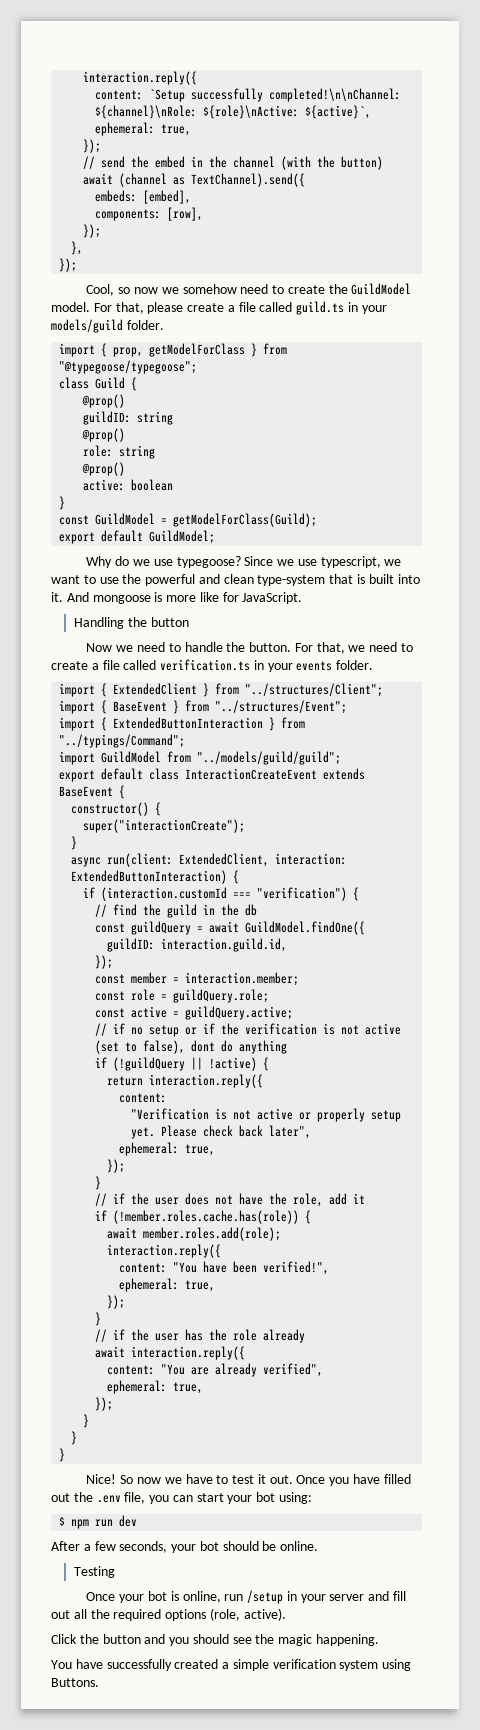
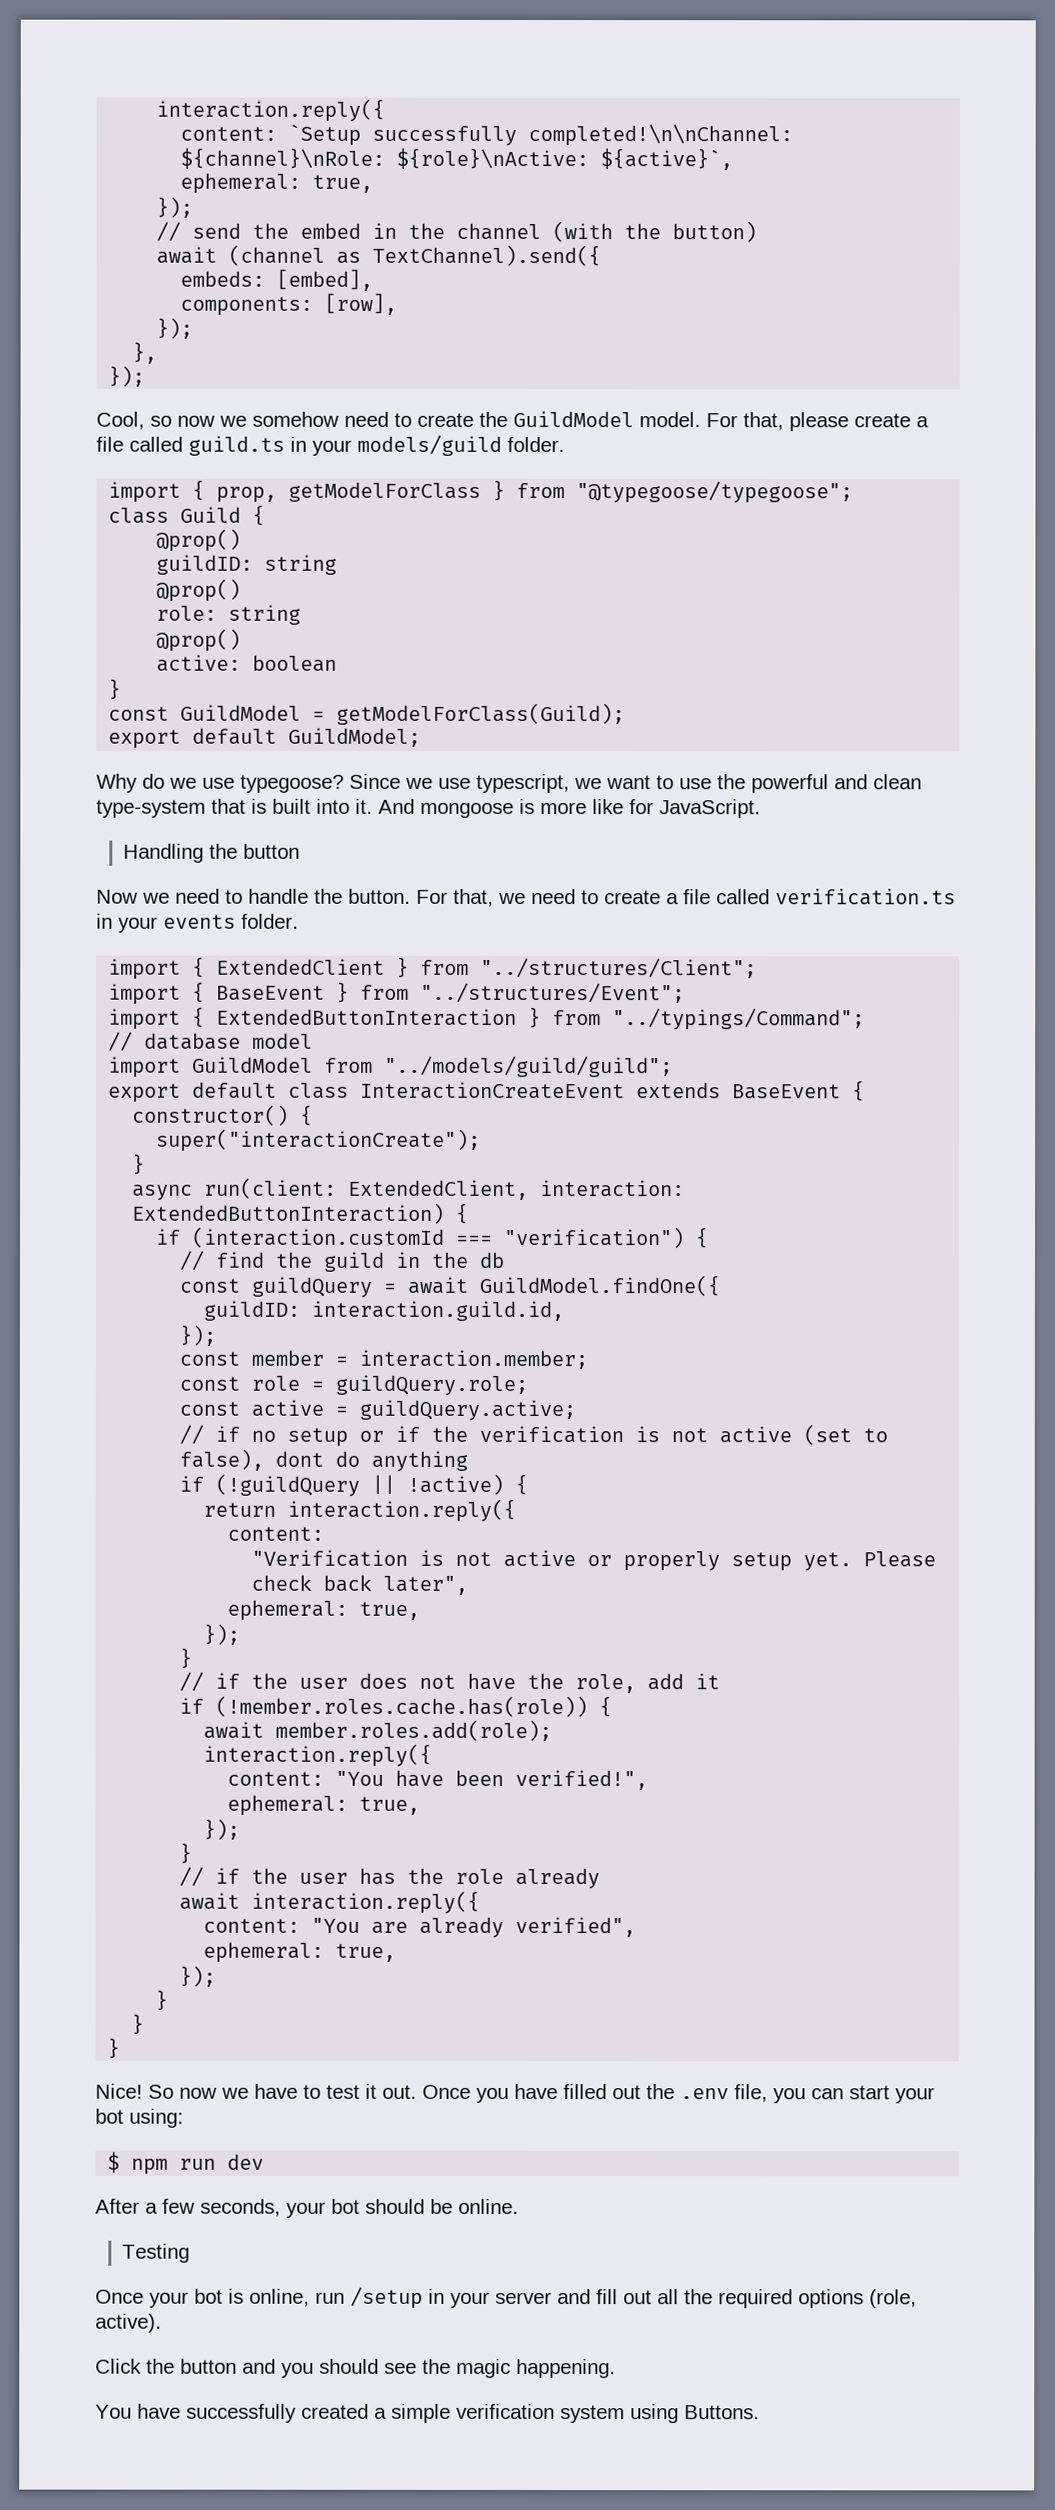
+ // database model

